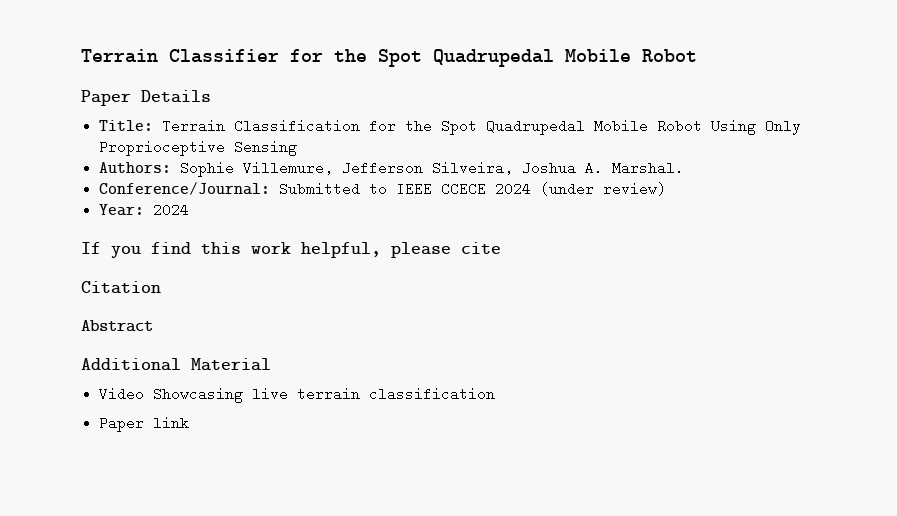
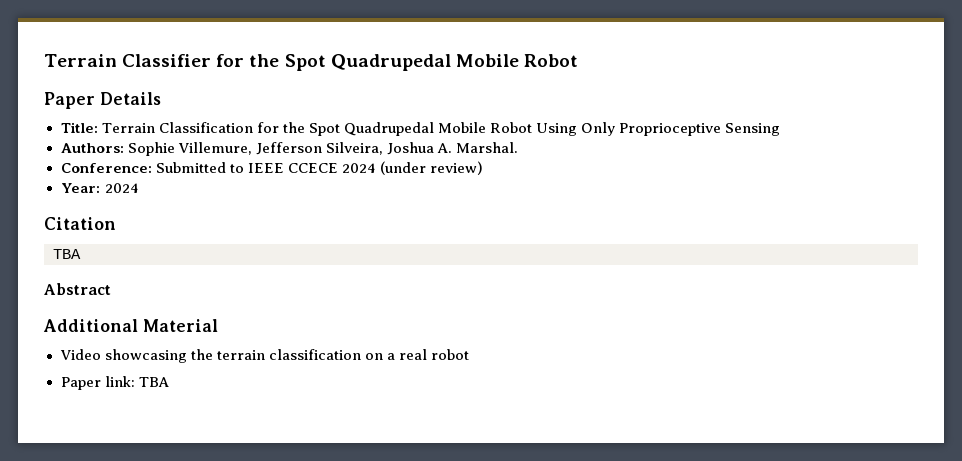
- Conference/Journal: Submitted to IEEE CCECE 2024 (under review)
+ Conference: Submitted to IEEE CCECE 2024 (under review)
- If you find this work helpful, please cite
  Citation
+ TBA
- Video Showcasing live terrain classification
- Paper link
+ Video showcasing the terrain classification on a real robot
+ Paper link: TBA

